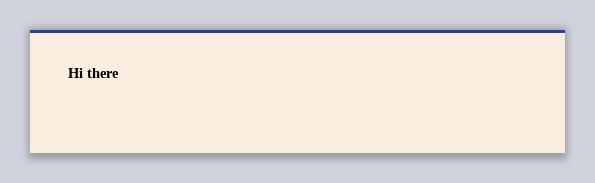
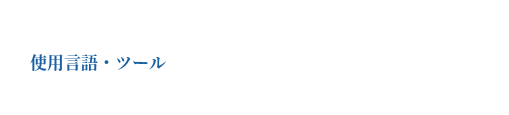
- Hi there
+ 使用言語・ツール

